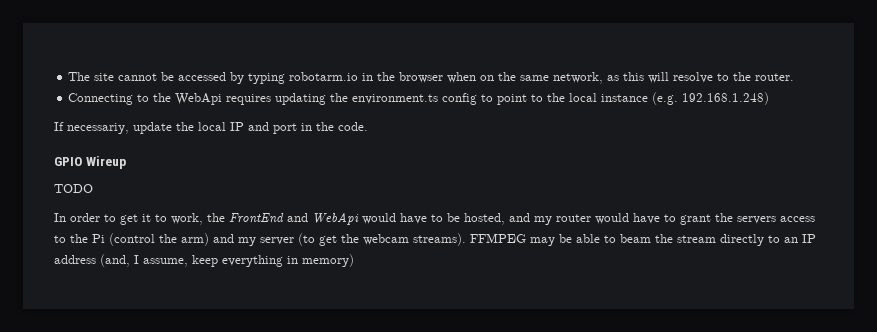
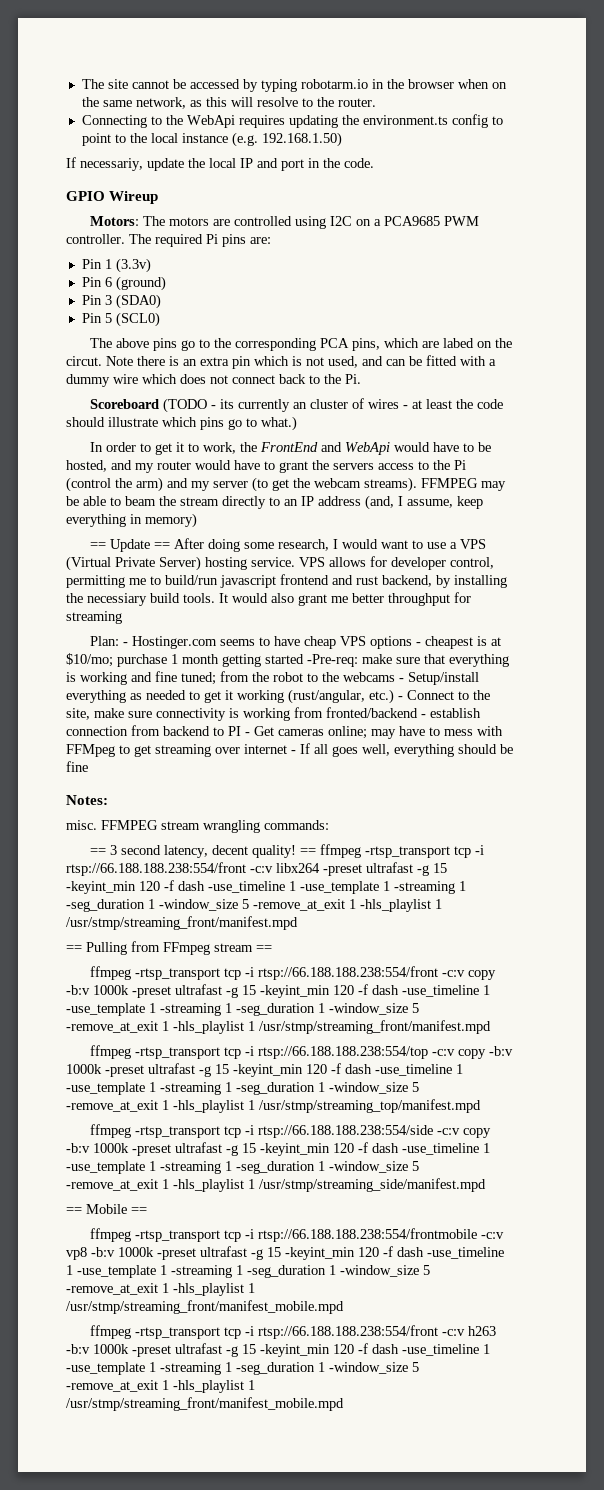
- Connecting to the WebApi requires updating the environment.ts config to point to the local instance (e.g. 192.168.1.248)
+ Connecting to the WebApi requires updating the environment.ts config to point to the local instance (e.g. 192.168.1.50)
- TODO
+ Motors: The motors are controlled using I2C on a PCA9685 PWM controller. The required Pi pins are:
+ Pin 1 (3.3v)
+ Pin 6 (ground)
+ Pin 3 (SDA0)
+ Pin 5 (SCL0)
+ The above pins go to the corresponding PCA pins, which are labed on the circut. Note there is an extra pin which is not used, and can be fitted with a dummy wire which does not connect back to the Pi.
+ Scoreboard (TODO - its currently an cluster of wires - at least the code should illustrate which pins go to what.)
+ == Update == After doing some research, I would want to use a VPS (Virtual Private Server) hosting service. VPS allows for developer control, permitting me to build/run javascript frontend and rust backend, by installing the necessiary build tools. It would also grant me better throughput for streaming
+ Plan: - Hostinger.com seems to have cheap VPS options - cheapest is at $10/mo; purchase 1 month getting started -Pre-req: make sure that everything is working and fine tuned; from the robot to the webcams - Setup/install everything as needed to get it working (rust/angular, etc.) - Connect to the site, make sure connectivity is working from fronted/backend - establish connection from backend to PI - Get cameras online; may have to mess with FFMpeg to get streaming over internet - If all goes well, everything should be fine
+ Notes:
+ misc. FFMPEG stream wrangling commands:
+ == 3 second latency, decent quality! == ffmpeg -rtsp_transport tcp -i rtsp://66.188.188.238:554/front -c:v libx264 -preset ultrafast -g 15 -keyint_min 120 -f dash -use_timeline 1 -use_template 1 -streaming 1 -seg_duration 1 -window_size 5 -remove_at_exit 1 -hls_playlist 1 /usr/stmp/streaming_front/manifest.mpd
+ == Pulling from FFmpeg stream ==
+ ffmpeg -rtsp_transport tcp -i rtsp://66.188.188.238:554/front -c:v copy -b:v 1000k -preset ultrafast -g 15 -keyint_min 120 -f dash -use_timeline 1 -use_template 1 -streaming 1 -seg_duration 1 -window_size 5 -remove_at_exit 1 -hls_playlist 1 /usr/stmp/streaming_front/manifest.mpd
+ ffmpeg -rtsp_transport tcp -i rtsp://66.188.188.238:554/top -c:v copy -b:v 1000k -preset ultrafast -g 15 -keyint_min 120 -f dash -use_timeline 1 -use_template 1 -streaming 1 -seg_duration 1 -window_size 5 -remove_at_exit 1 -hls_playlist 1 /usr/stmp/streaming_top/manifest.mpd
+ ffmpeg -rtsp_transport tcp -i rtsp://66.188.188.238:554/side -c:v copy -b:v 1000k -preset ultrafast -g 15 -keyint_min 120 -f dash -use_timeline 1 -use_template 1 -streaming 1 -seg_duration 1 -window_size 5 -remove_at_exit 1 -hls_playlist 1 /usr/stmp/streaming_side/manifest.mpd
+ == Mobile ==
+ ffmpeg -rtsp_transport tcp -i rtsp://66.188.188.238:554/frontmobile -c:v vp8 -b:v 1000k -preset ultrafast -g 15 -keyint_min 120 -f dash -use_timeline 1 -use_template 1 -streaming 1 -seg_duration 1 -window_size 5 -remove_at_exit 1 -hls_playlist 1 /usr/stmp/streaming_front/manifest_mobile.mpd
+ ffmpeg -rtsp_transport tcp -i rtsp://66.188.188.238:554/front -c:v h263 -b:v 1000k -preset ultrafast -g 15 -keyint_min 120 -f dash -use_timeline 1 -use_template 1 -streaming 1 -seg_duration 1 -window_size 5 -remove_at_exit 1 -hls_playlist 1 /usr/stmp/streaming_front/manifest_mobile.mpd

